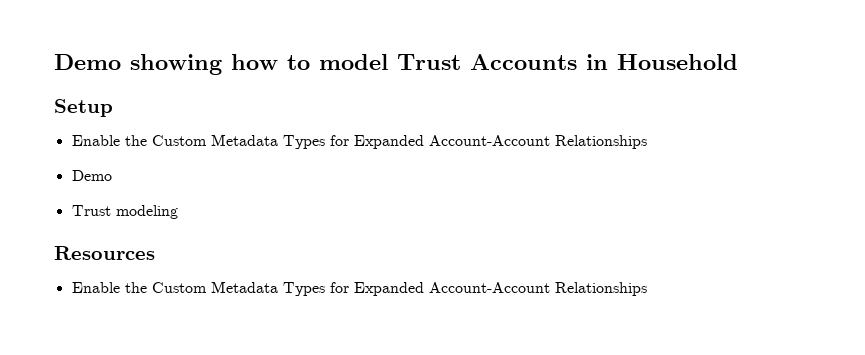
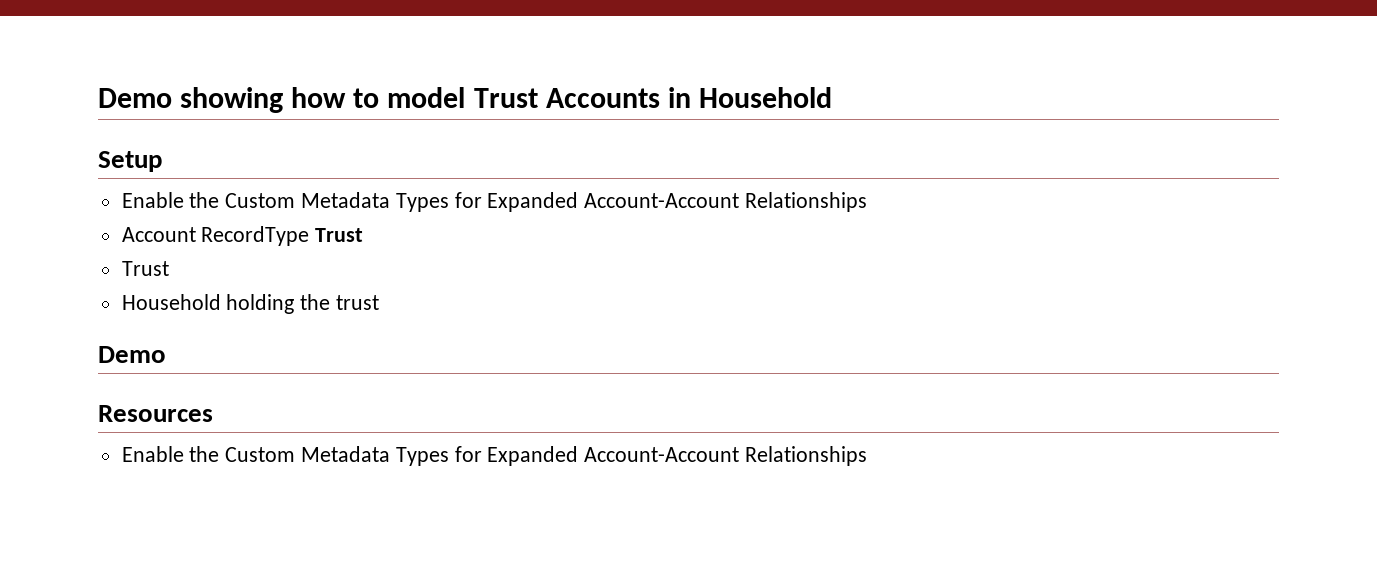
  Setup
  Enable the Custom Metadata Types for Expanded Account-Account Relationships
+ Account RecordType Trust
+ Trust
+ Household holding the trust
  Demo
- Trust modeling

